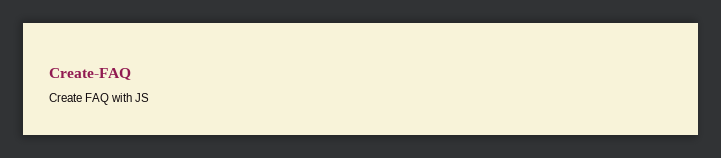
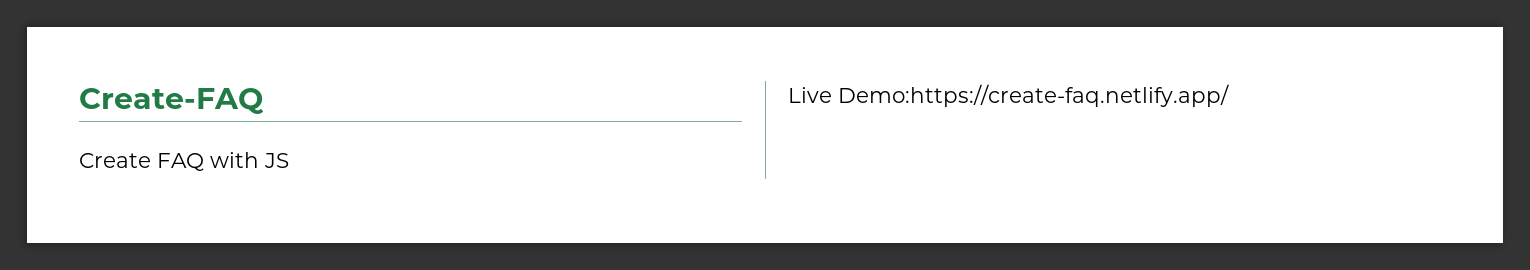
+ Live Demo:https://create-faq.netlify.app/

